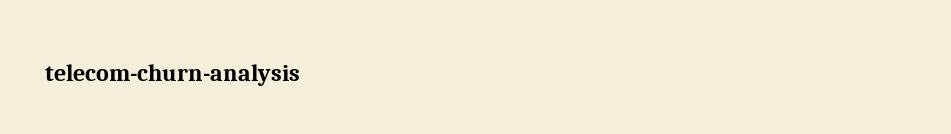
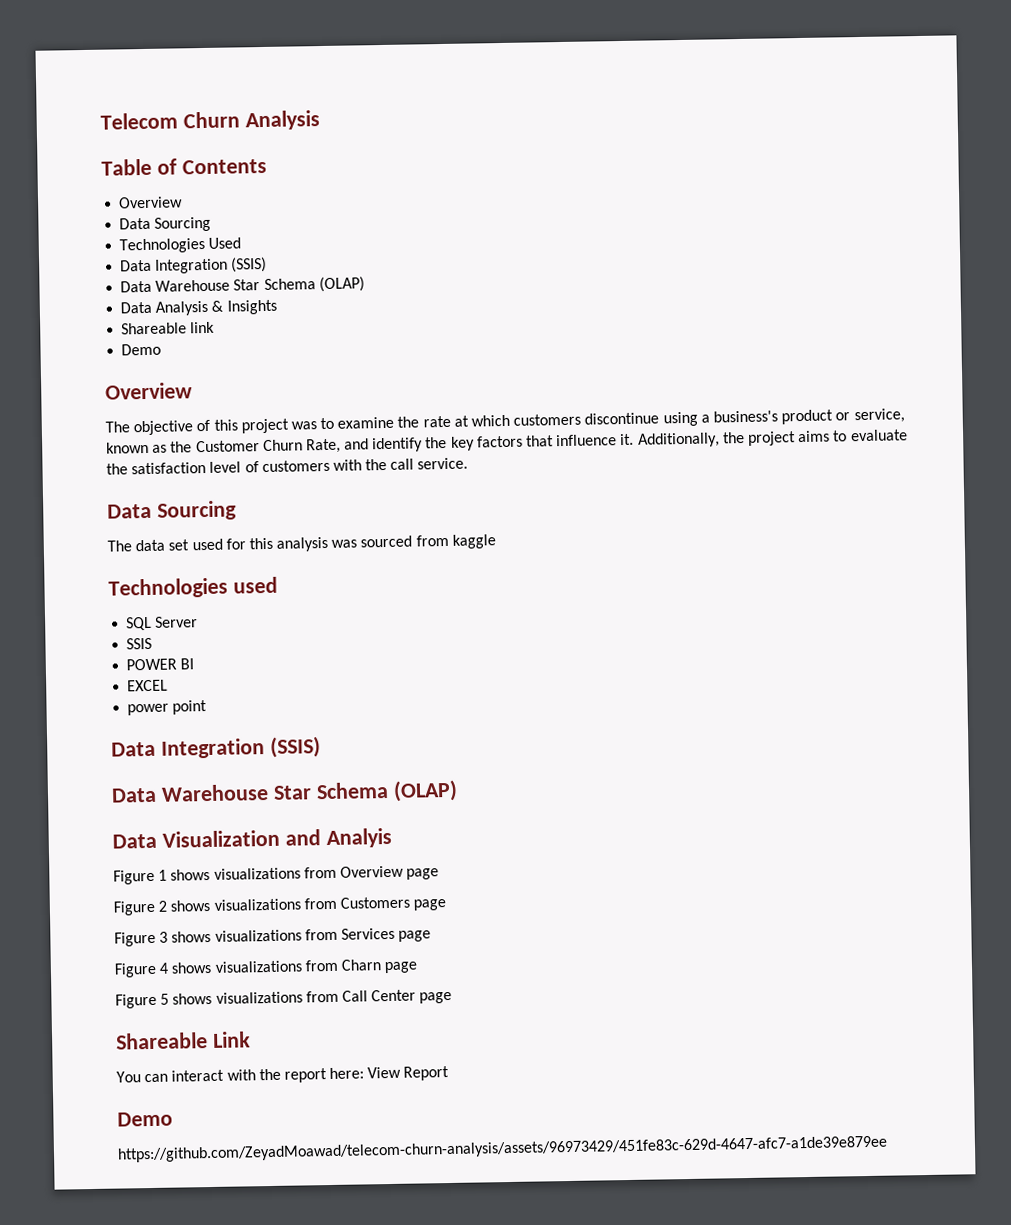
- telecom-churn-analysis
+ Telecom Churn Analysis
+ Table of Contents
+ Overview
+ Data Sourcing
+ Technologies Used
+ Data Integration (SSIS)
+ Data Warehouse Star Schema (OLAP)
+ Data Analysis & Insights
+ Shareable link
+ Demo
+ Overview
+ The objective of this project was to examine the rate at which customers discontinue using a business's product or service, known as the Customer Churn Rate, and identify the key factors that influence it. Additionally, the project aims to evaluate the satisfaction level of customers with the call service.
+ Data Sourcing
+ The data set used for this analysis was sourced from kaggle
+ Technologies used
+ SQL Server
+ SSIS
+ POWER BI
+ EXCEL
+ power point
+ Data Integration (SSIS)
+ Data Warehouse Star Schema (OLAP)
+ Data Visualization and Analyis
+ Figure 1 shows visualizations from Overview page
+ Figure 2 shows visualizations from Customers page
+ Figure 3 shows visualizations from Services page
+ Figure 4 shows visualizations from Charn page
+ Figure 5 shows visualizations from Call Center page
+ Shareable Link
+ You can interact with the report here: View Report
+ Demo
+ https://github.com/ZeyadMoawad/telecom-churn-analysis/assets/96973429/451fe83c-629d-4647-afc7-a1de39e879ee

